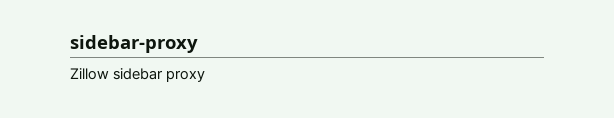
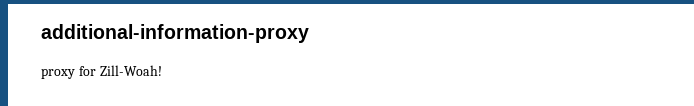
- sidebar-proxy
- Zillow sidebar proxy
+ additional-information-proxy
+ proxy for Zill-Woah!

